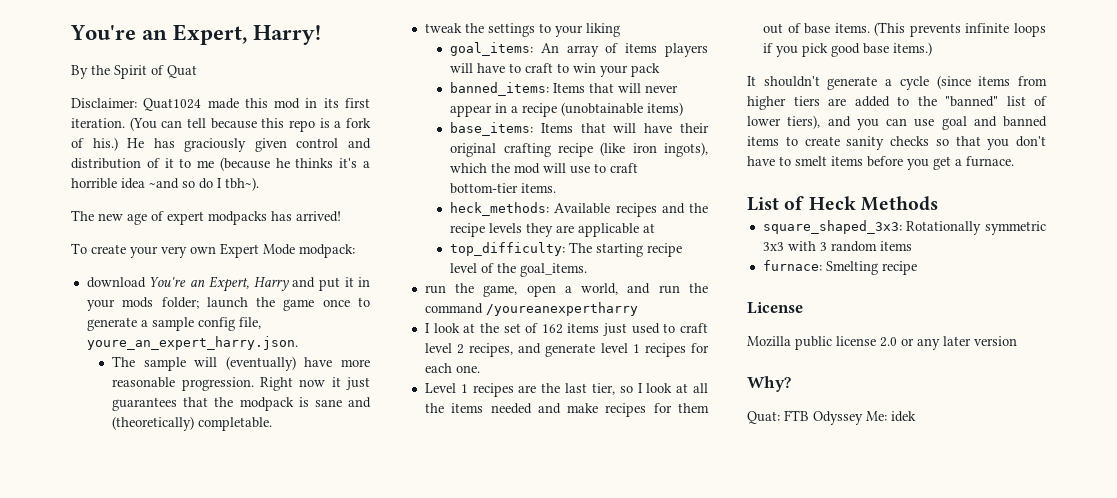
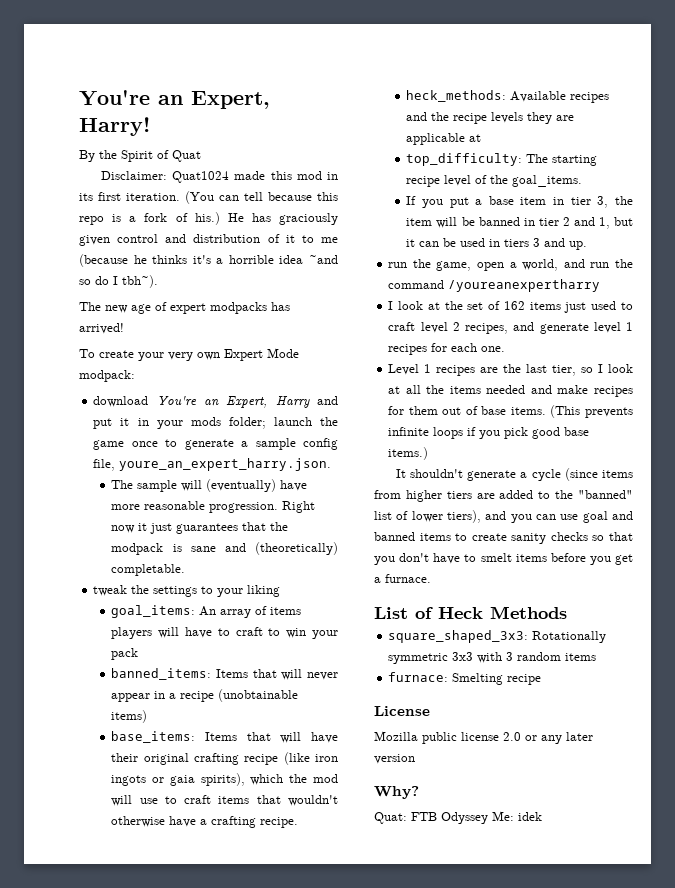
- base_items: Items that will have their original crafting recipe (like iron ingots), which the mod will use to craft bottom-tier items.
+ base_items: Items that will have their original crafting recipe (like iron ingots or gaia spirits), which the mod will use to craft items that wouldn't otherwise have a crafting recipe.
+ If you put a base item in tier 3, the item will be banned in tier 2 and 1, but it can be used in tiers 3 and up.

